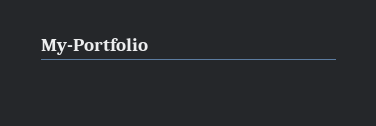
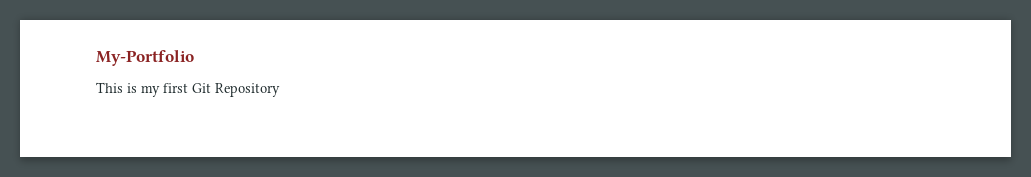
+ This is my first Git Repository

